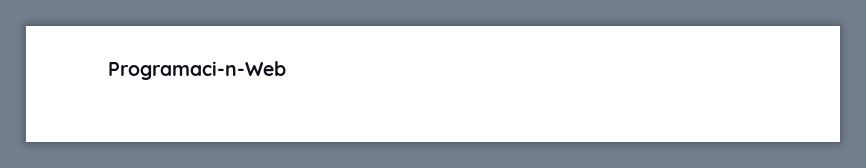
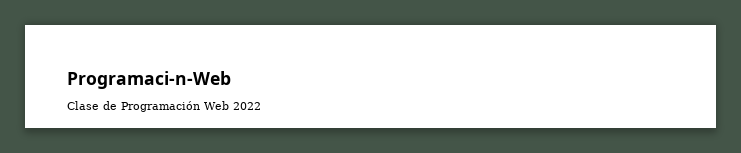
+ Clase de Programación Web 2022

